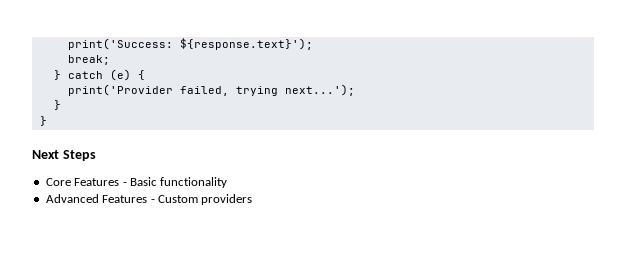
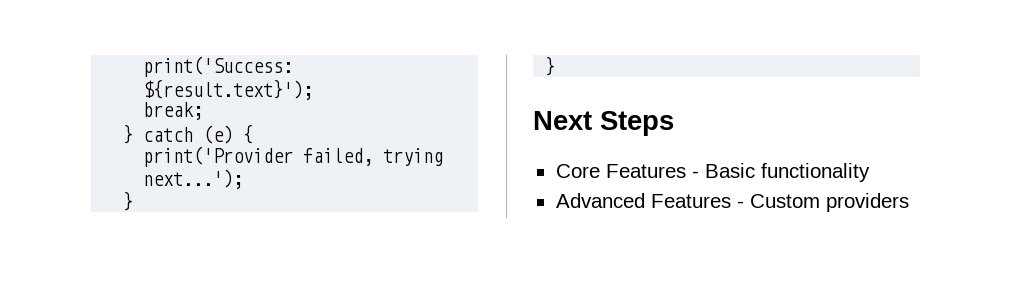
- print('Success: ${response.text}');
+ print('Success: ${result.text}');

